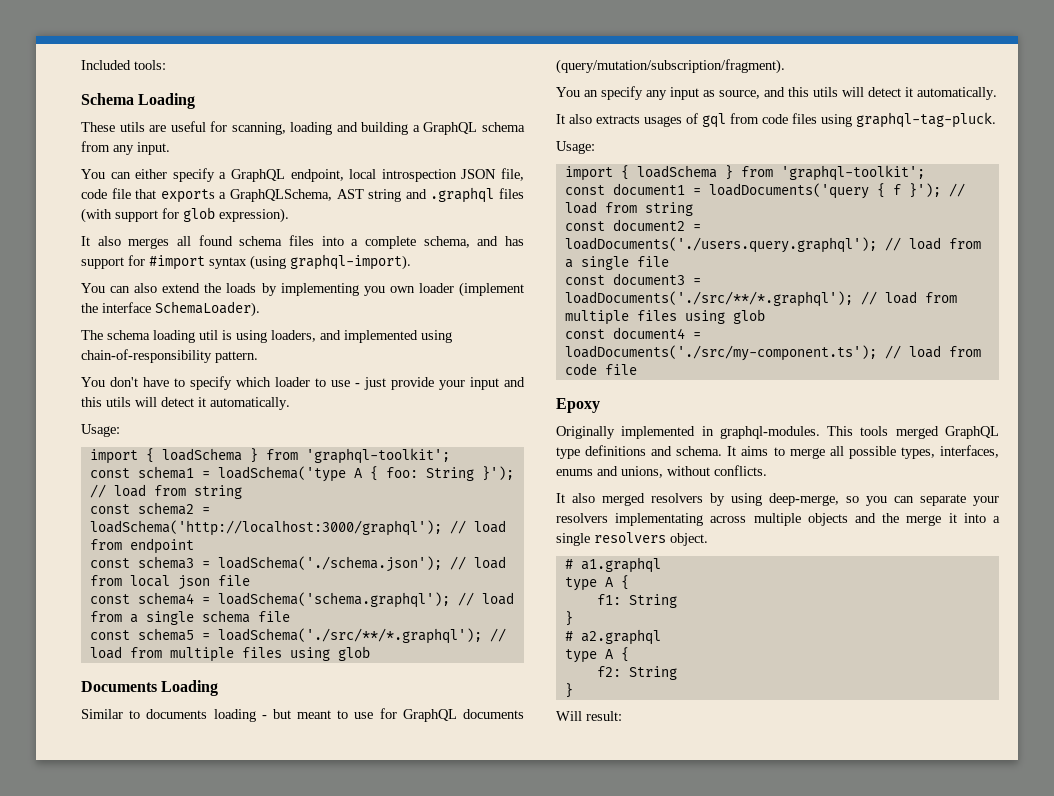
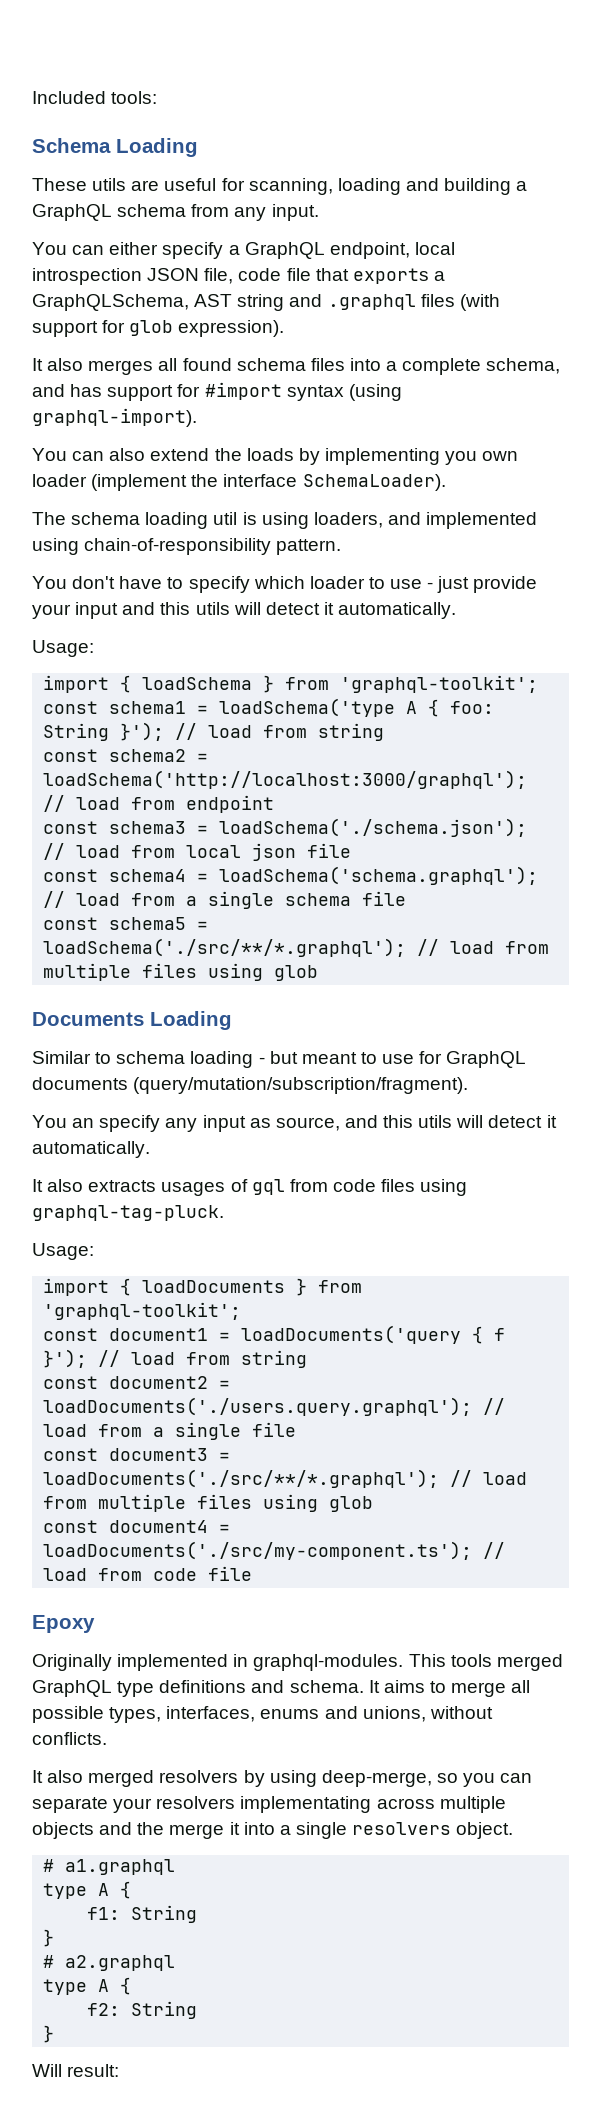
- Similar to documents loading - but meant to use for GraphQL documents (query/mutation/subscription/fragment).
+ Similar to schema loading - but meant to use for GraphQL documents (query/mutation/subscription/fragment).
  It also extracts usages of gql from code files using graphql-tag-pluck.
  Usage:
- import { loadSchema } from 'graphql-toolkit';
+ import { loadDocuments } from 'graphql-toolkit';

